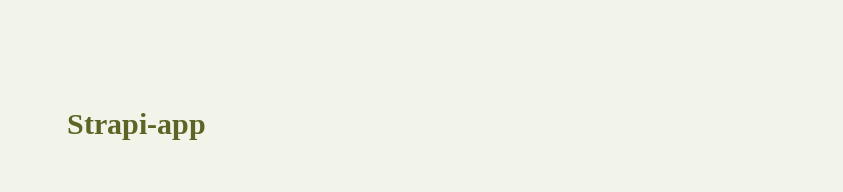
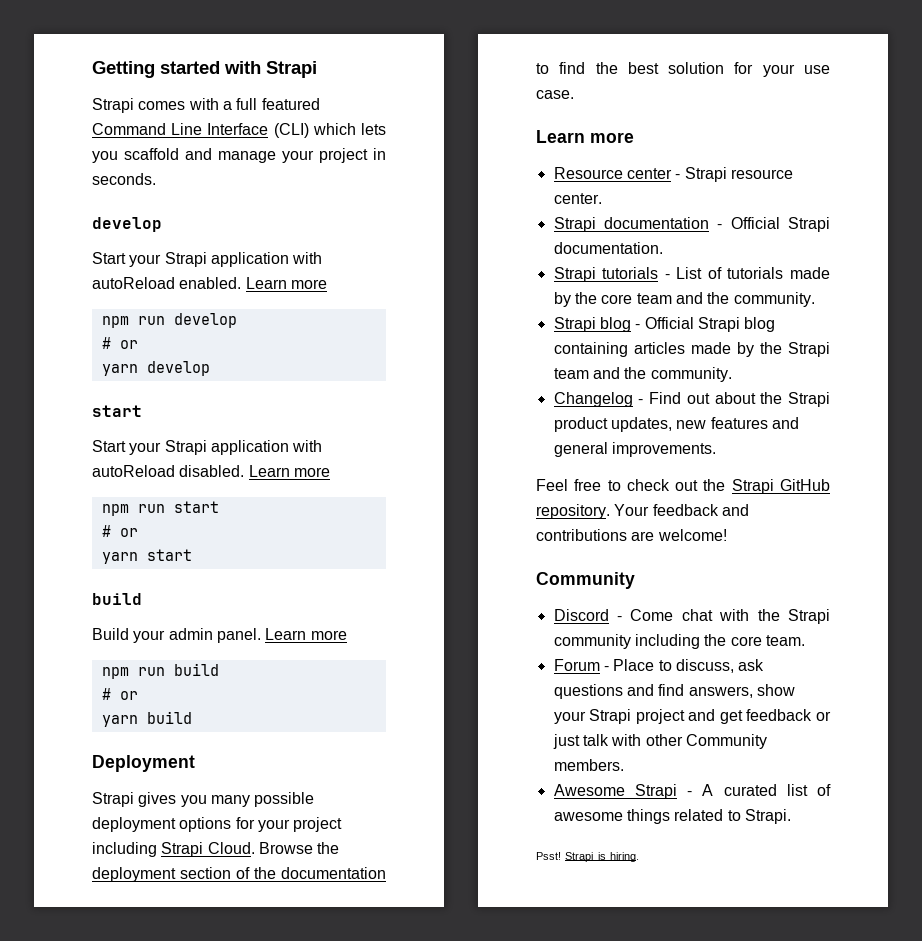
- Strapi-app
+ Getting started with Strapi
+ Strapi comes with a full featured Command Line Interface (CLI) which lets you scaffold and manage your project in seconds.
+ develop
+ Start your Strapi application with autoReload enabled. Learn more
+ npm run develop
+ # or
+ yarn develop
+ start
+ Start your Strapi application with autoReload disabled. Learn more
+ npm run start
+ # or
+ yarn start
+ build
+ Build your admin panel. Learn more
+ npm run build
+ # or
+ yarn build
+ Deployment
+ Strapi gives you many possible deployment options for your project including Strapi Cloud. Browse the deployment section of the documentation to find the best solution for your use case.
+ Learn more
+ Resource center - Strapi resource center.
+ Strapi documentation - Official Strapi documentation.
+ Strapi tutorials - List of tutorials made by the core team and the community.
+ Strapi blog - Official Strapi blog containing articles made by the Strapi team and the community.
+ Changelog - Find out about the Strapi product updates, new features and general improvements.
+ Feel free to check out the Strapi GitHub repository. Your feedback and contributions are welcome!
+ Community
+ Discord - Come chat with the Strapi community including the core team.
+ Forum - Place to discuss, ask questions and find answers, show your Strapi project and get feedback or just talk with other Community members.
+ Awesome Strapi - A curated list of awesome things related to Strapi.
+ Psst! Strapi is hiring.

